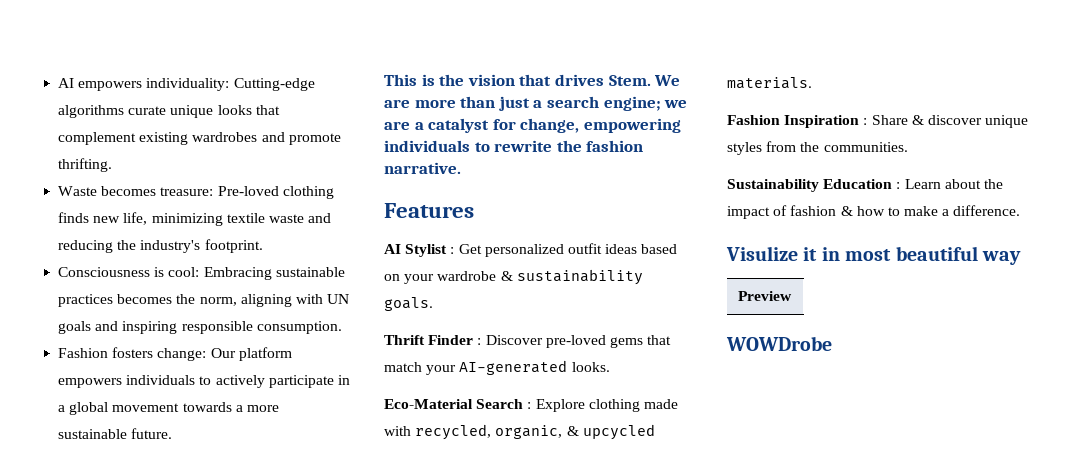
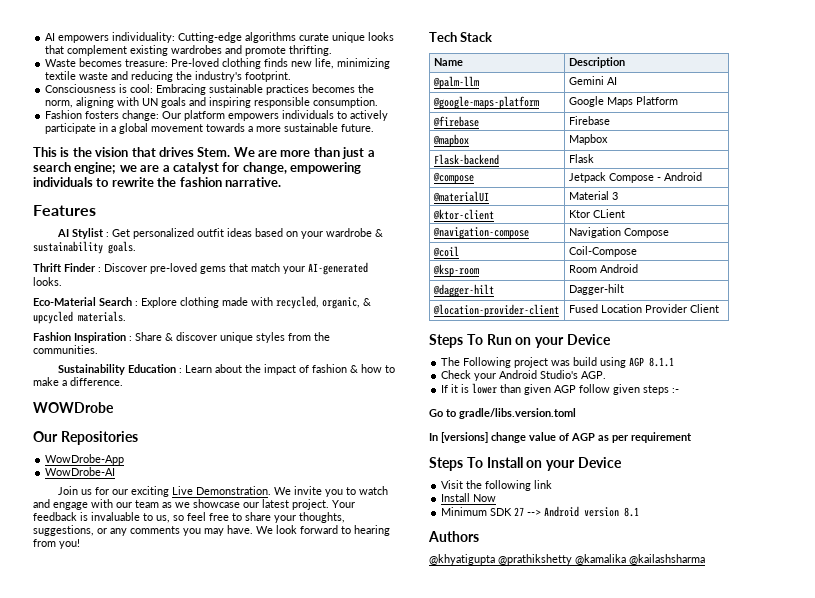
- Visulize it in most beautiful way
- Preview
  WOWDrobe
+ Our Repositories
+ WowDrobe-App
+ WowDrobe-AI
+ Join us for our exciting Live Demonstration. We invite you to watch and engage with our team as we showcase our latest project. Your feedback is invaluable to us, so feel free to share your thoughts, suggestions, or any comments you may have. We look forward to hearing from you!
+ Tech Stack
+ Name | Description
+ @palm-llm | Gemini AI
+ @google-maps-platform | Google Maps Platform
+ @firebase | Firebase
+ @mapbox | Mapbox
+ Flask-backend | Flask
+ @compose | Jetpack Compose - Android
+ @materialUI | Material 3
+ @ktor-client | Ktor CLient
+ @navigation-compose | Navigation Compose
+ @coil | Coil-Compose
+ @ksp-room | Room Android
+ @dagger-hilt | Dagger-hilt
+ @location-provider-client | Fused Location Provider Client
+ Steps To Run on your Device
+ The Following project was build using AGP 8.1.1
+ Check your Android Studio's AGP.
+ If it is lower than given AGP follow given steps :-
+ Go to gradle/libs.version.toml
+ In [versions] change value of AGP as per requirement
+ Steps To Install on your Device
+ Visit the following link
+ Install Now
+ Minimum SDK 27 --> Android version 8.1
+ Authors
+ @khyatigupta @prathikshetty @kamalika @kailashsharma

